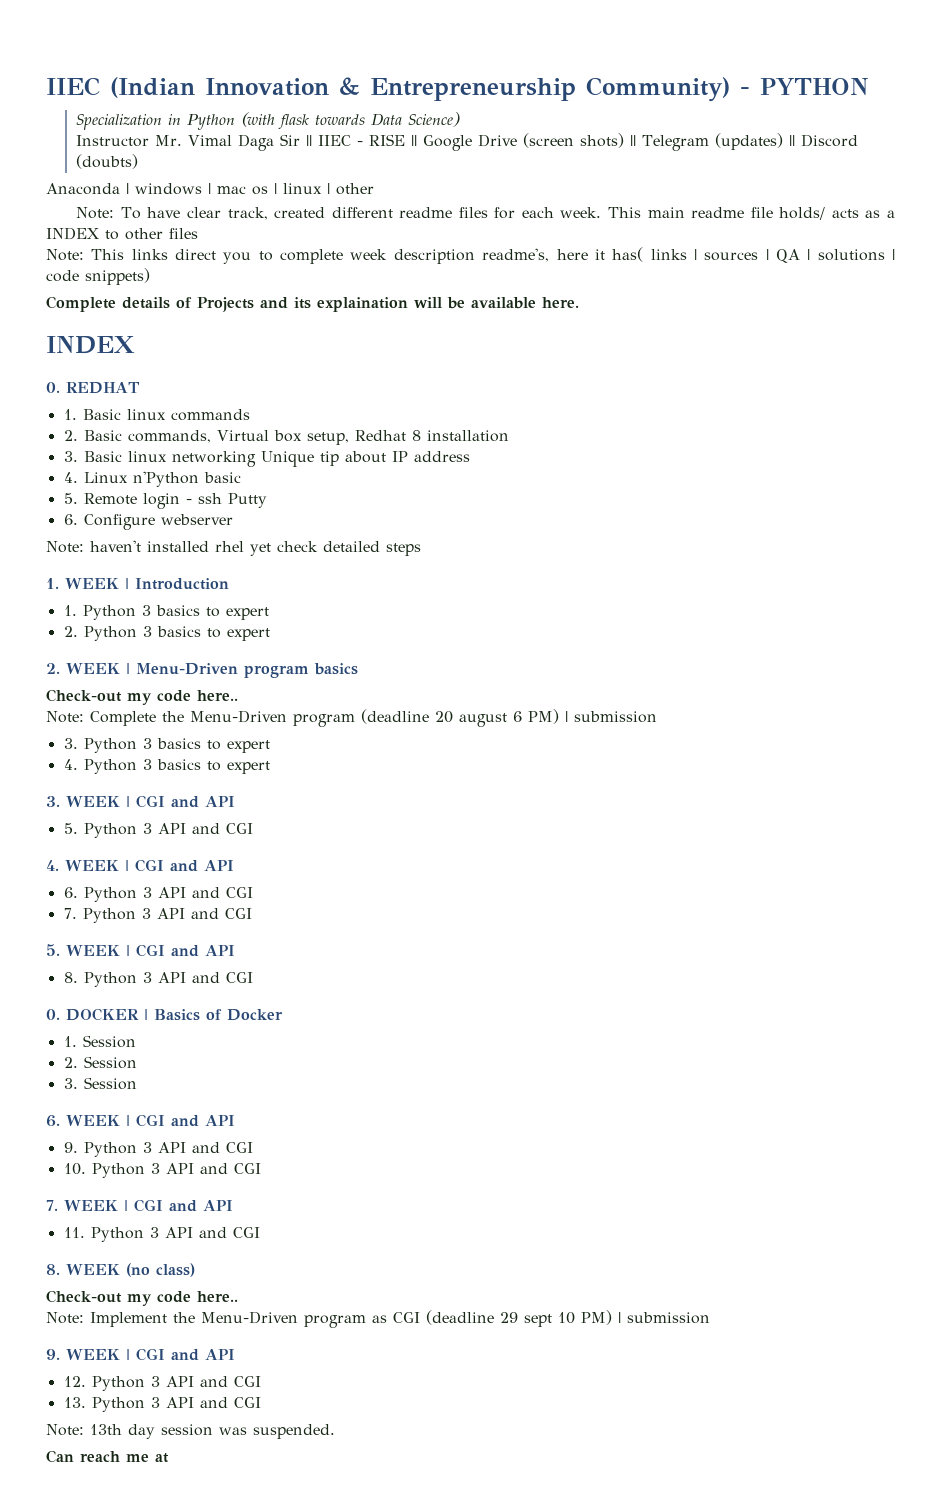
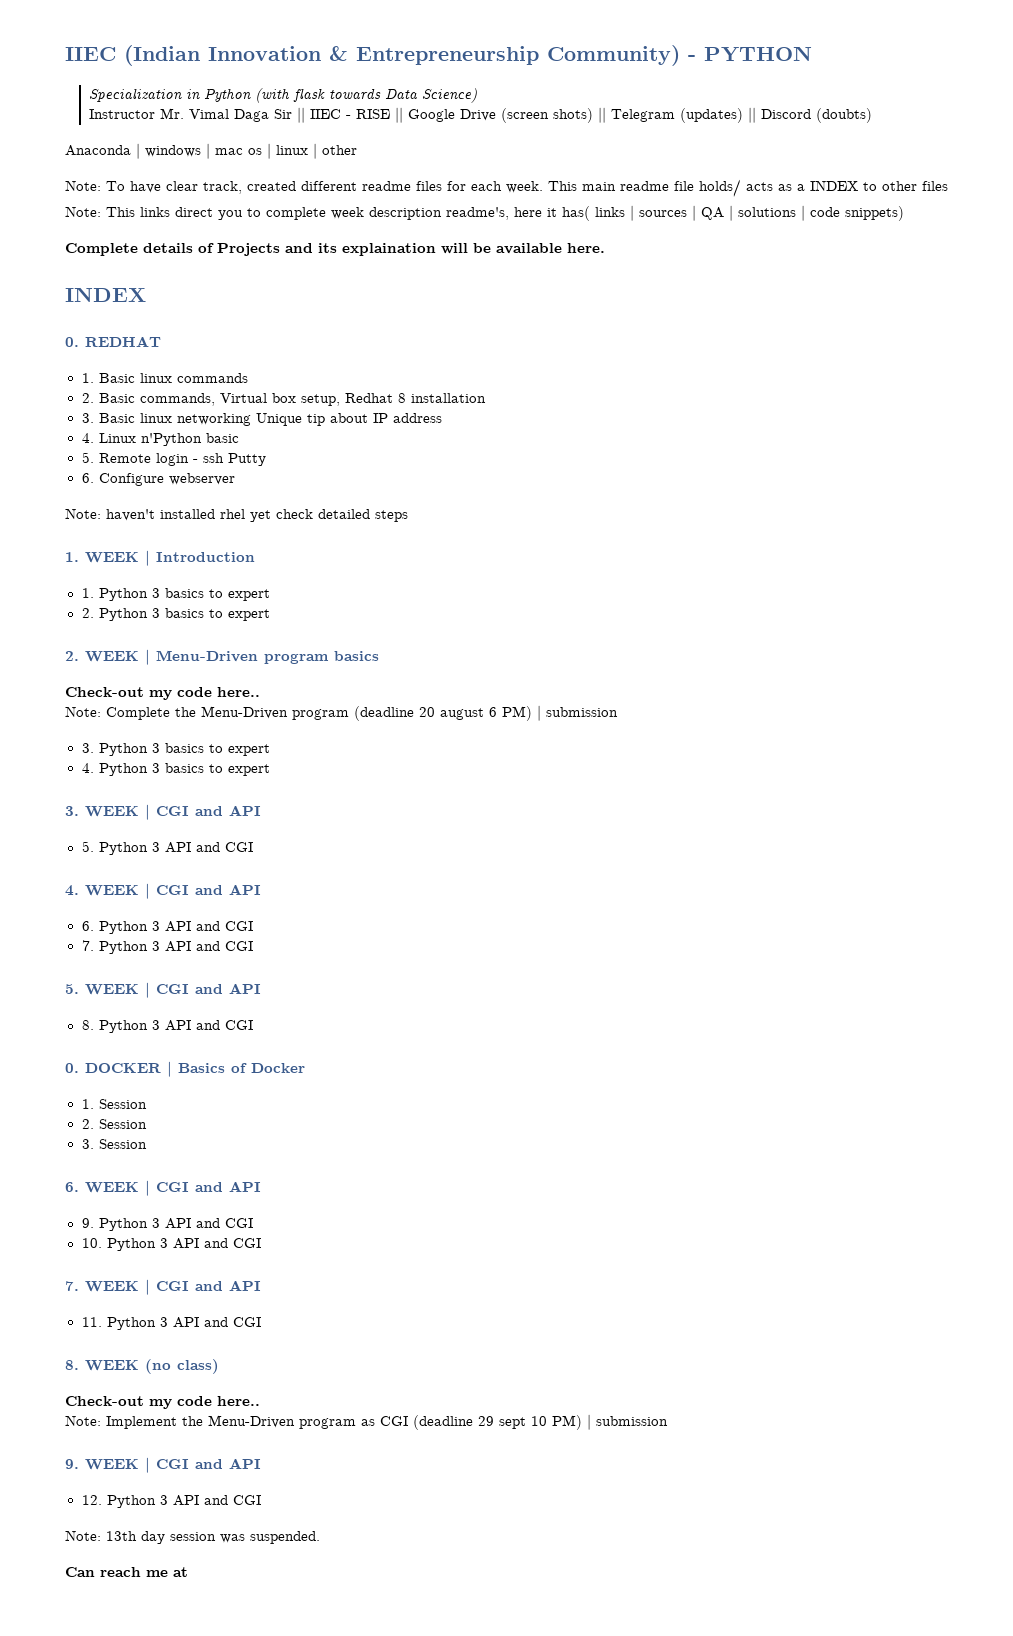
- 13. Python 3 API and CGI

